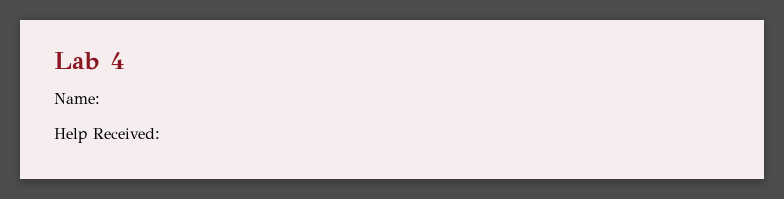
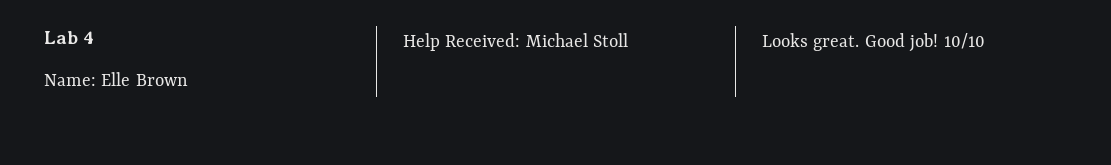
- Name:
+ Name: Elle Brown
- Help Received:
+ Help Received: Michael Stoll
+ Looks great. Good job! 10/10

